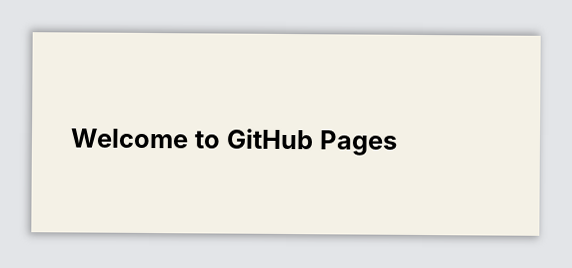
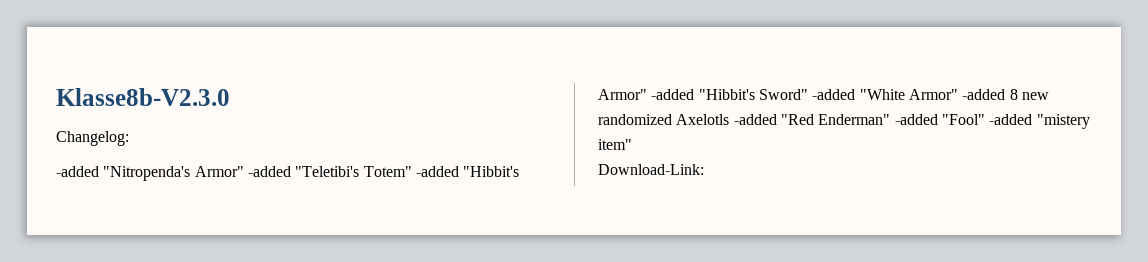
- Welcome to GitHub Pages
+ Klasse8b-V2.3.0
+ Changelog:
+ -added "Nitropenda's Armor" -added "Teletibi's Totem" -added "Hibbit's Armor" -added "Hibbit's Sword" -added "White Armor" -added 8 new randomized Axelotls -added "Red Enderman" -added "Fool" -added "mistery item"
+ Download-Link:

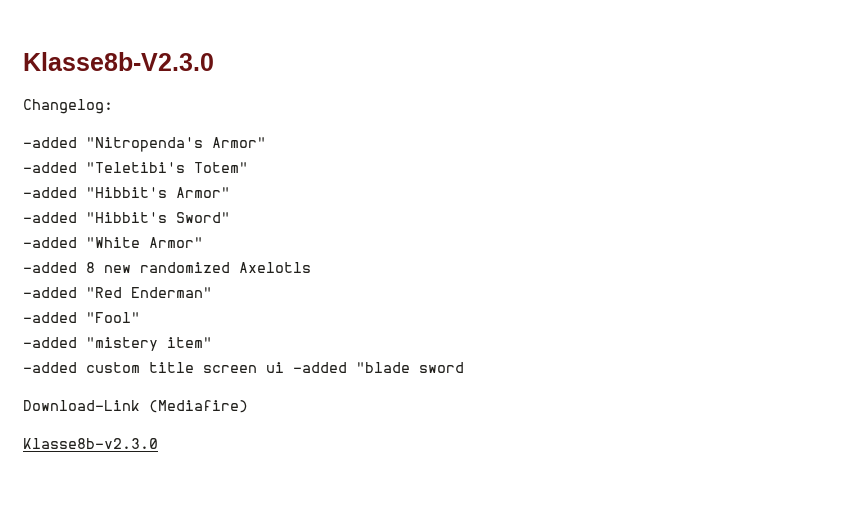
- -added "Nitropenda's Armor" -added "Teletibi's Totem" -added "Hibbit's Armor" -added "Hibbit's Sword" -added "White Armor" -added 8 new randomized Axelotls -added "Red Enderman" -added "Fool" -added "mistery item"
+ -added "Nitropenda's Armor"
+ -added "Teletibi's Totem"
+ -added "Hibbit's Armor"
+ -added "Hibbit's Sword"
+ -added "White Armor"
+ -added 8 new randomized Axelotls
+ -added "Red Enderman"
+ -added "Fool"
+ -added "mistery item"
- Download-Link:
+ -added custom title screen ui -added "blade sword
+ Download-Link (Mediafire)
+ Klasse8b-v2.3.0

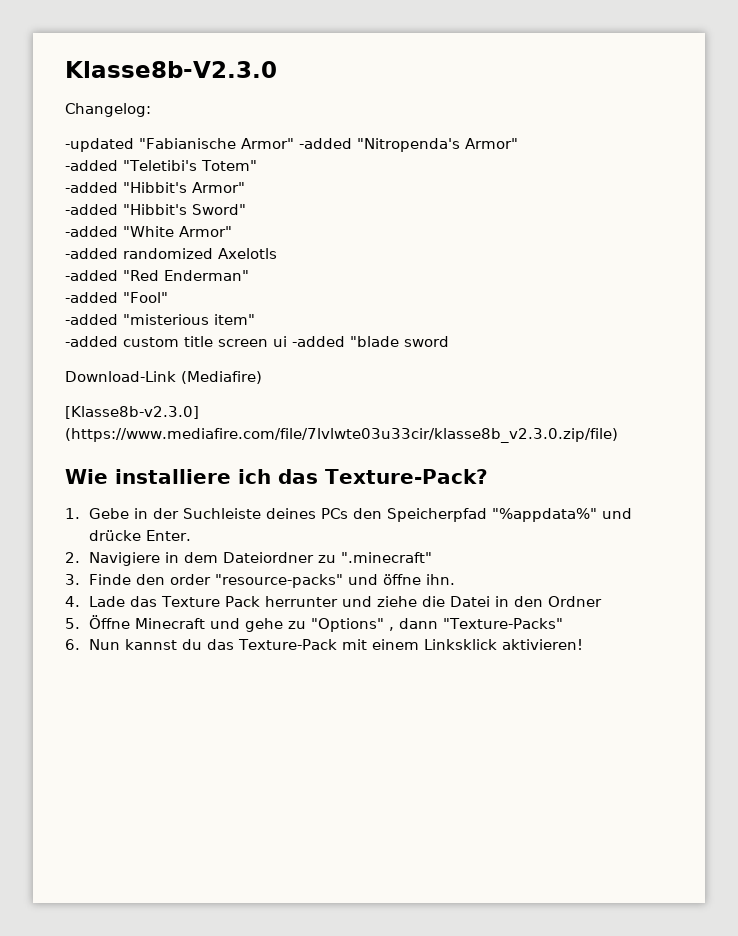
- -added "Nitropenda's Armor"
+ -updated "Fabianische Armor" -added "Nitropenda's Armor"
- -added 8 new randomized Axelotls
+ -added randomized Axelotls
- -added "mistery item"
+ -added "misterious item"
- Klasse8b-v2.3.0
+ [Klasse8b-v2.3.0] (https://www.mediafire.com/file/7lvlwte03u33cir/klasse8b_v2.3.0.zip/file)
+ Wie installiere ich das Texture-Pack?
+ 1. Gebe in der Suchleiste deines PCs den Speicherpfad "%appdata%" und drücke Enter.
+ 2. Navigiere in dem Dateiordner zu ".minecraft"
+ 3. Finde den order "resource-packs" und öffne ihn.
+ 4. Lade das Texture Pack herrunter und ziehe die Datei in den Ordner
+ 5. Öffne Minecraft und gehe zu "Options" , dann "Texture-Packs"
+ 6. Nun kannst du das Texture-Pack mit einem Linksklick aktivieren!

